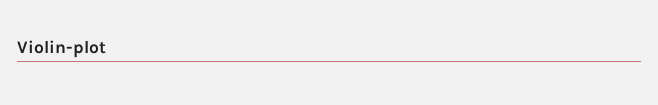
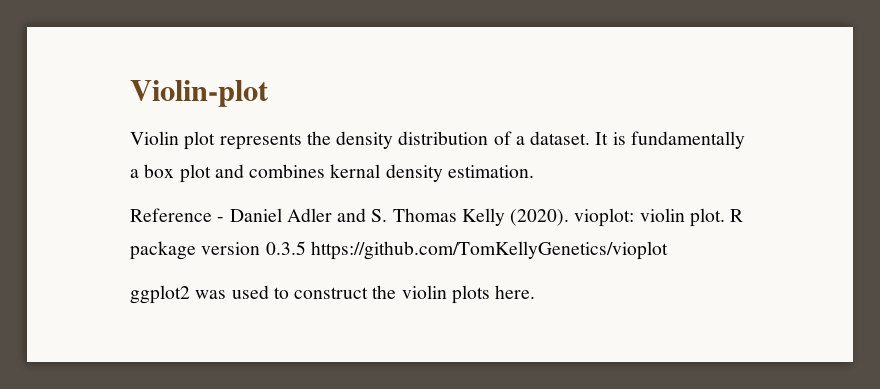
+ Violin plot represents the density distribution of a dataset. It is fundamentally a box plot and combines kernal density estimation.
+ Reference - Daniel Adler and S. Thomas Kelly (2020). vioplot: violin plot. R package version 0.3.5 https://github.com/TomKellyGenetics/vioplot
+ ggplot2 was used to construct the violin plots here.

